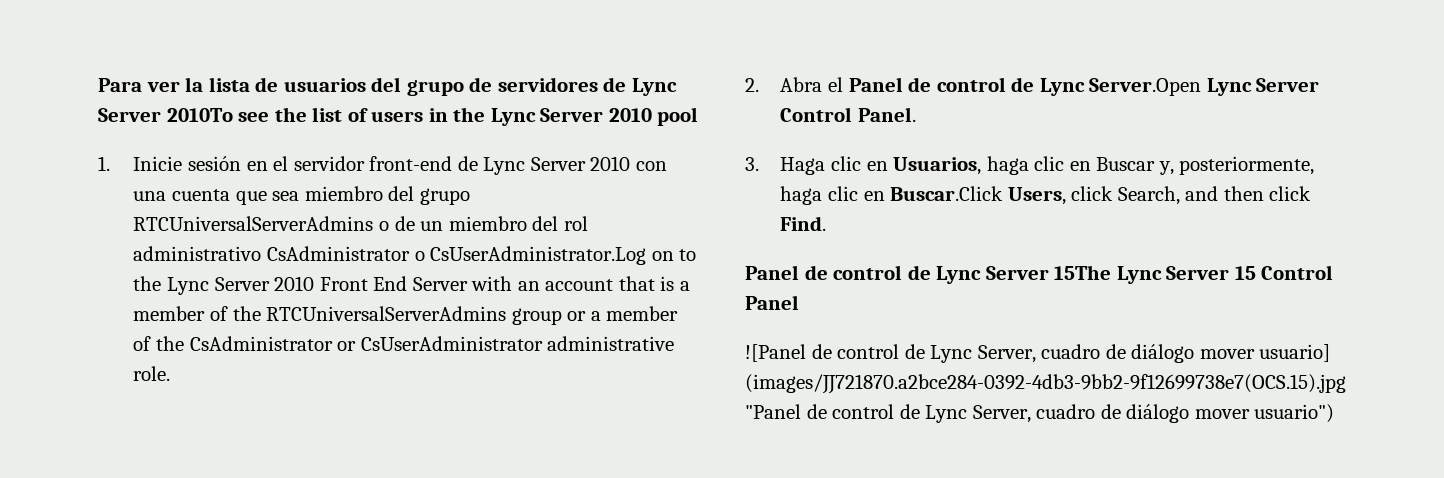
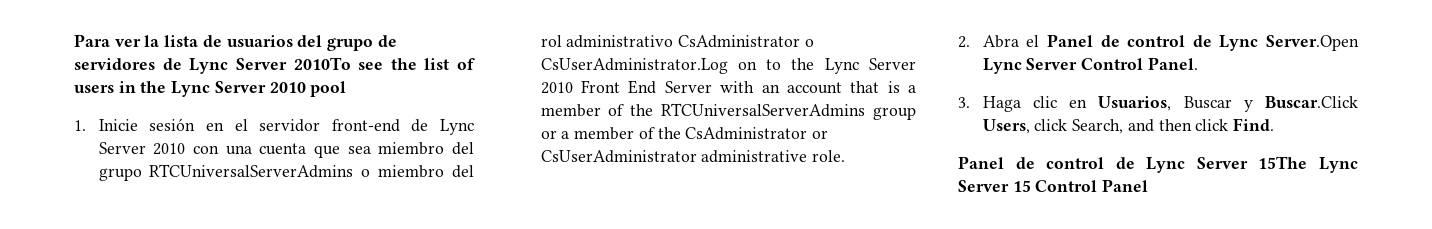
- 1. Inicie sesión en el servidor front-end de Lync Server 2010 con una cuenta que sea miembro del grupo RTCUniversalServerAdmins o de un miembro del rol administrativo CsAdministrator o CsUserAdministrator.Log on to the Lync Server 2010 Front End Server with an account that is a member of the RTCUniversalServerAdmins group or a member of the CsAdministrator or CsUserAdministrator administrative role.
+ 1. Inicie sesión en el servidor front-end de Lync Server 2010 con una cuenta que sea miembro del grupo RTCUniversalServerAdmins o miembro del rol administrativo CsAdministrator o CsUserAdministrator.Log on to the Lync Server 2010 Front End Server with an account that is a member of the RTCUniversalServerAdmins group or a member of the CsAdministrator or CsUserAdministrator administrative role.
- 3. Haga clic en Usuarios, haga clic en Buscar y, posteriormente, haga clic en Buscar.Click Users, click Search, and then click Find.
+ 3. Haga clic en Usuarios, Buscar y Buscar.Click Users, click Search, and then click Find.
- ![Panel de control de Lync Server, cuadro de diálogo mover usuario] (images/JJ721870.a2bce284-0392-4db3-9bb2-9f12699738e7(OCS.15).jpg "Panel de control de Lync Server, cuadro de diálogo mover usuario")

